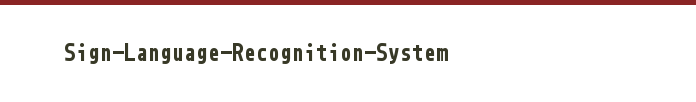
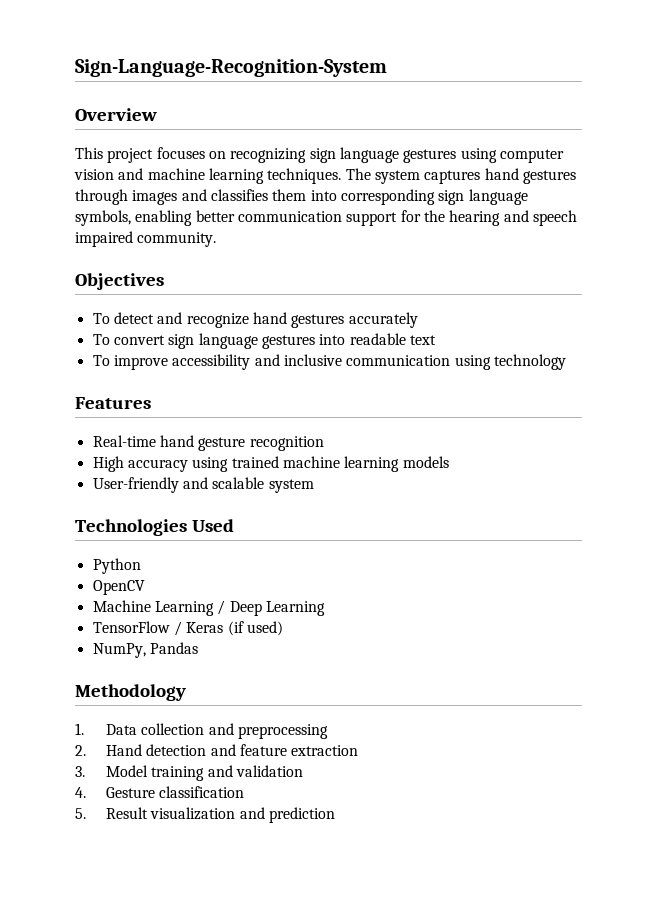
+ Overview
+ This project focuses on recognizing sign language gestures using computer vision and machine learning techniques. The system captures hand gestures through images and classifies them into corresponding sign language symbols, enabling better communication support for the hearing and speech impaired community.
+ Objectives
+ To detect and recognize hand gestures accurately
+ To convert sign language gestures into readable text
+ To improve accessibility and inclusive communication using technology
+ Features
+ Real-time hand gesture recognition
+ High accuracy using trained machine learning models
+ User-friendly and scalable system
+ Technologies Used
+ Python
+ OpenCV
+ Machine Learning / Deep Learning
+ TensorFlow / Keras (if used)
+ NumPy, Pandas
+ Methodology
+ 1. Data collection and preprocessing
+ 2. Hand detection and feature extraction
+ 3. Model training and validation
+ 4. Gesture classification
+ 5. Result visualization and prediction

